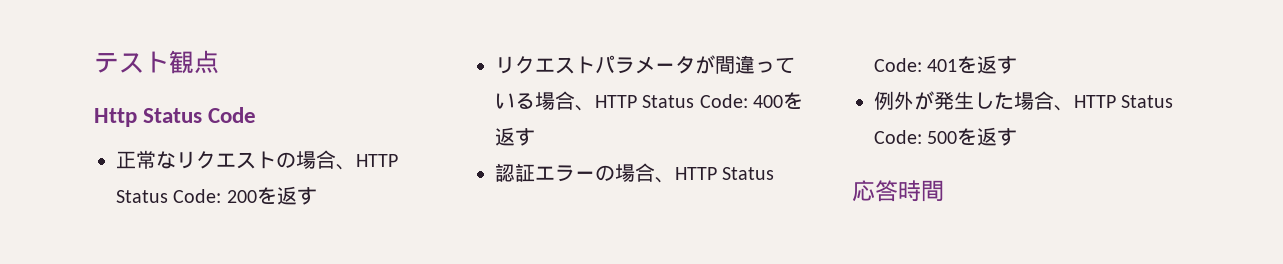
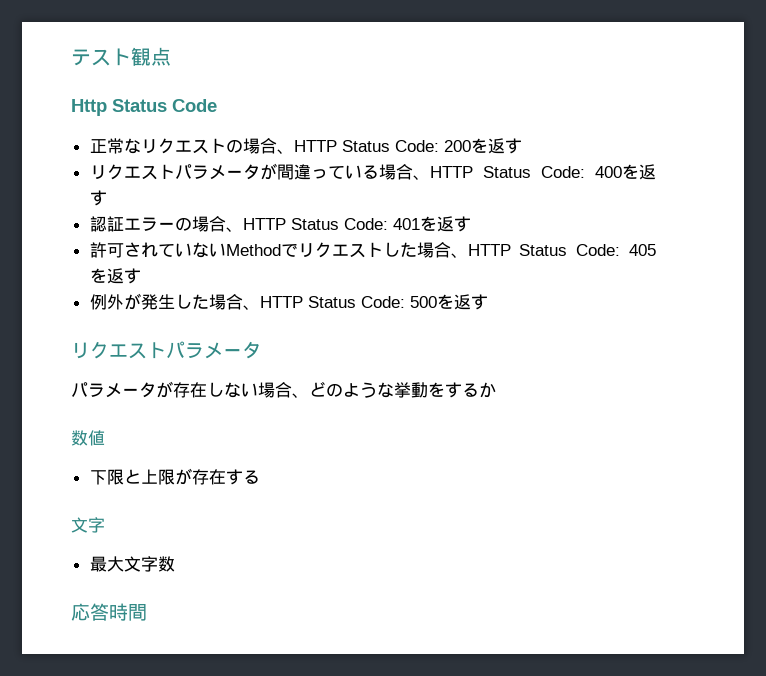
+ 許可されていないMethodでリクエストした場合、HTTP Status Code: 405を返す
  例外が発生した場合、HTTP Status Code: 500を返す
+ リクエストパラメータ
+ パラメータが存在しない場合、どのような挙動をするか
+ 数値
+ 下限と上限が存在する
+ 文字
+ 最大文字数

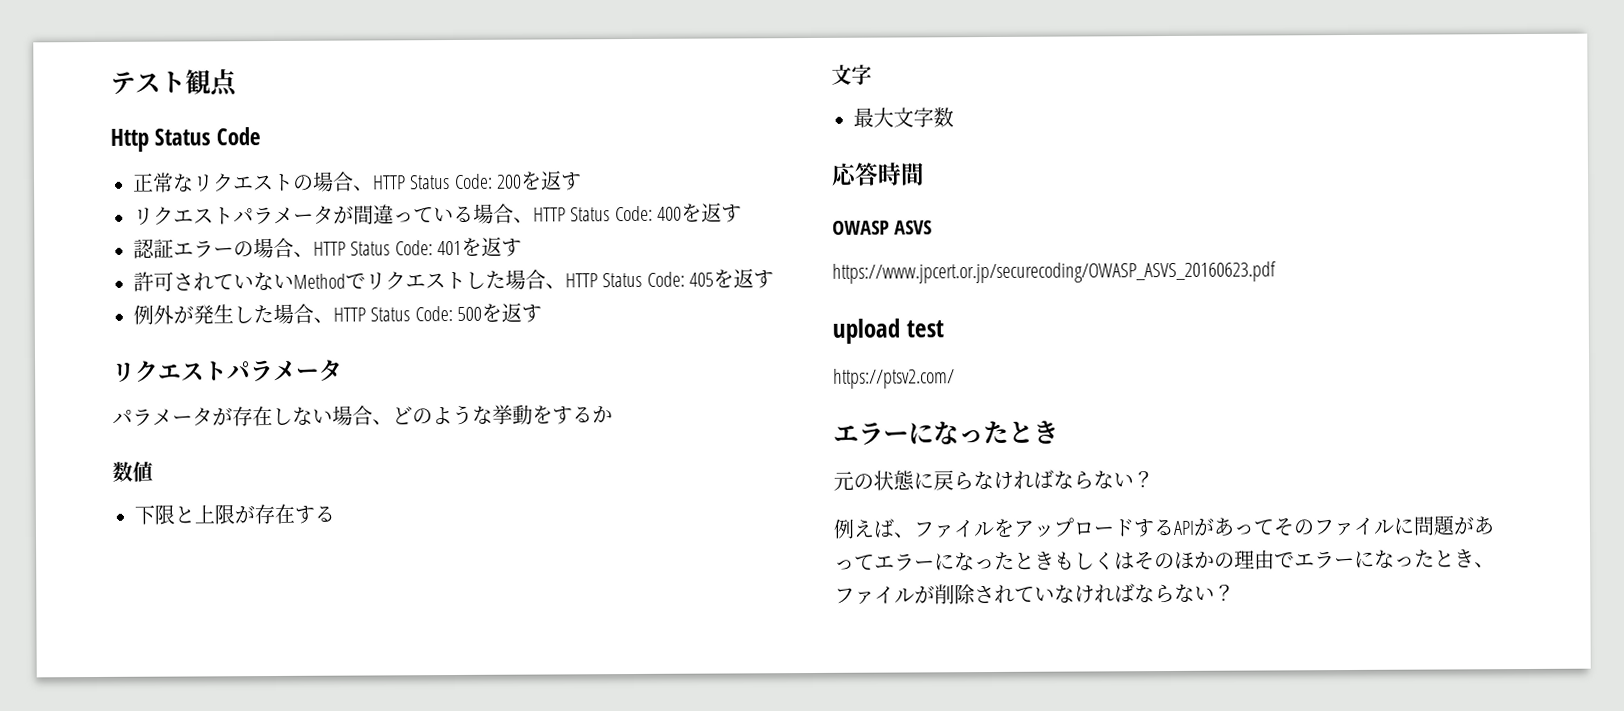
+ OWASP ASVS
+ https://www.jpcert.or.jp/securecoding/OWASP_ASVS_20160623.pdf
+ upload test
+ https://ptsv2.com/
+ エラーになったとき
+ 元の状態に戻らなければならない？
+ 例えば、ファイルをアップロードするAPIがあってそのファイルに問題があってエラーになったときもしくはそのほかの理由でエラーになったとき、ファイルが削除されていなければならない？

